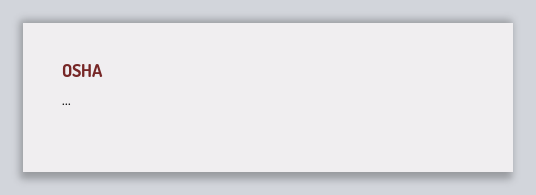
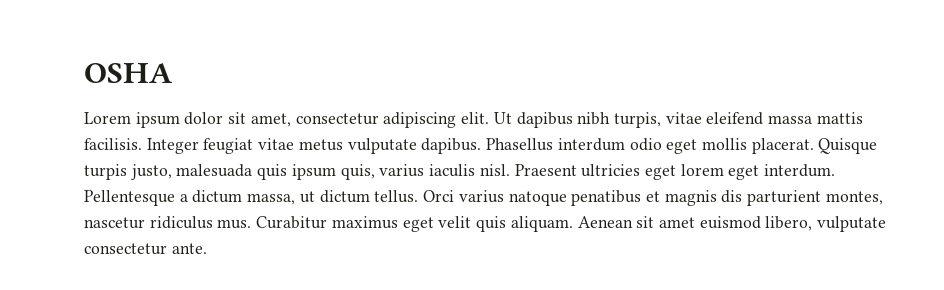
- ...
+ Lorem ipsum dolor sit amet, consectetur adipiscing elit. Ut dapibus nibh turpis, vitae eleifend massa mattis facilisis. Integer feugiat vitae metus vulputate dapibus. Phasellus interdum odio eget mollis placerat. Quisque turpis justo, malesuada quis ipsum quis, varius iaculis nisl. Praesent ultricies eget lorem eget interdum. Pellentesque a dictum massa, ut dictum tellus. Orci varius natoque penatibus et magnis dis parturient montes, nascetur ridiculus mus. Curabitur maximus eget velit quis aliquam. Aenean sit amet euismod libero, vulputate consectetur ante.

